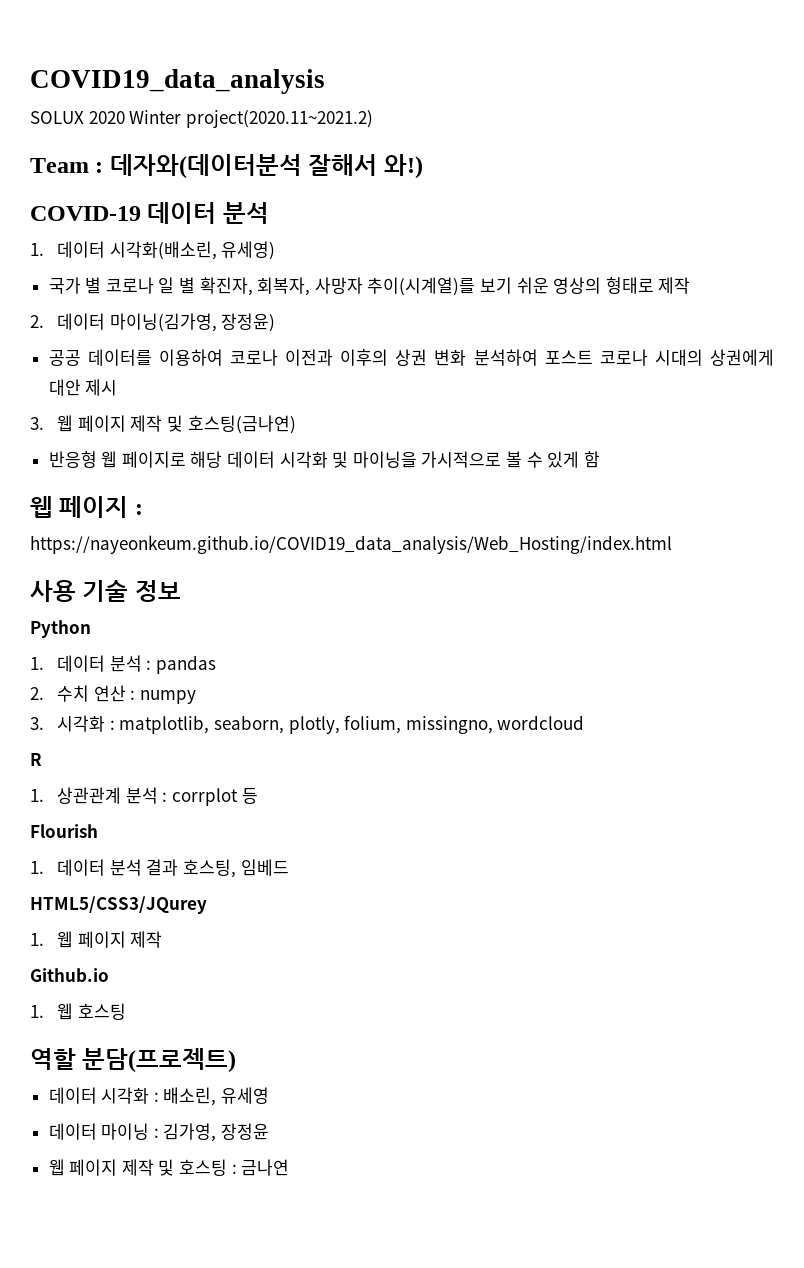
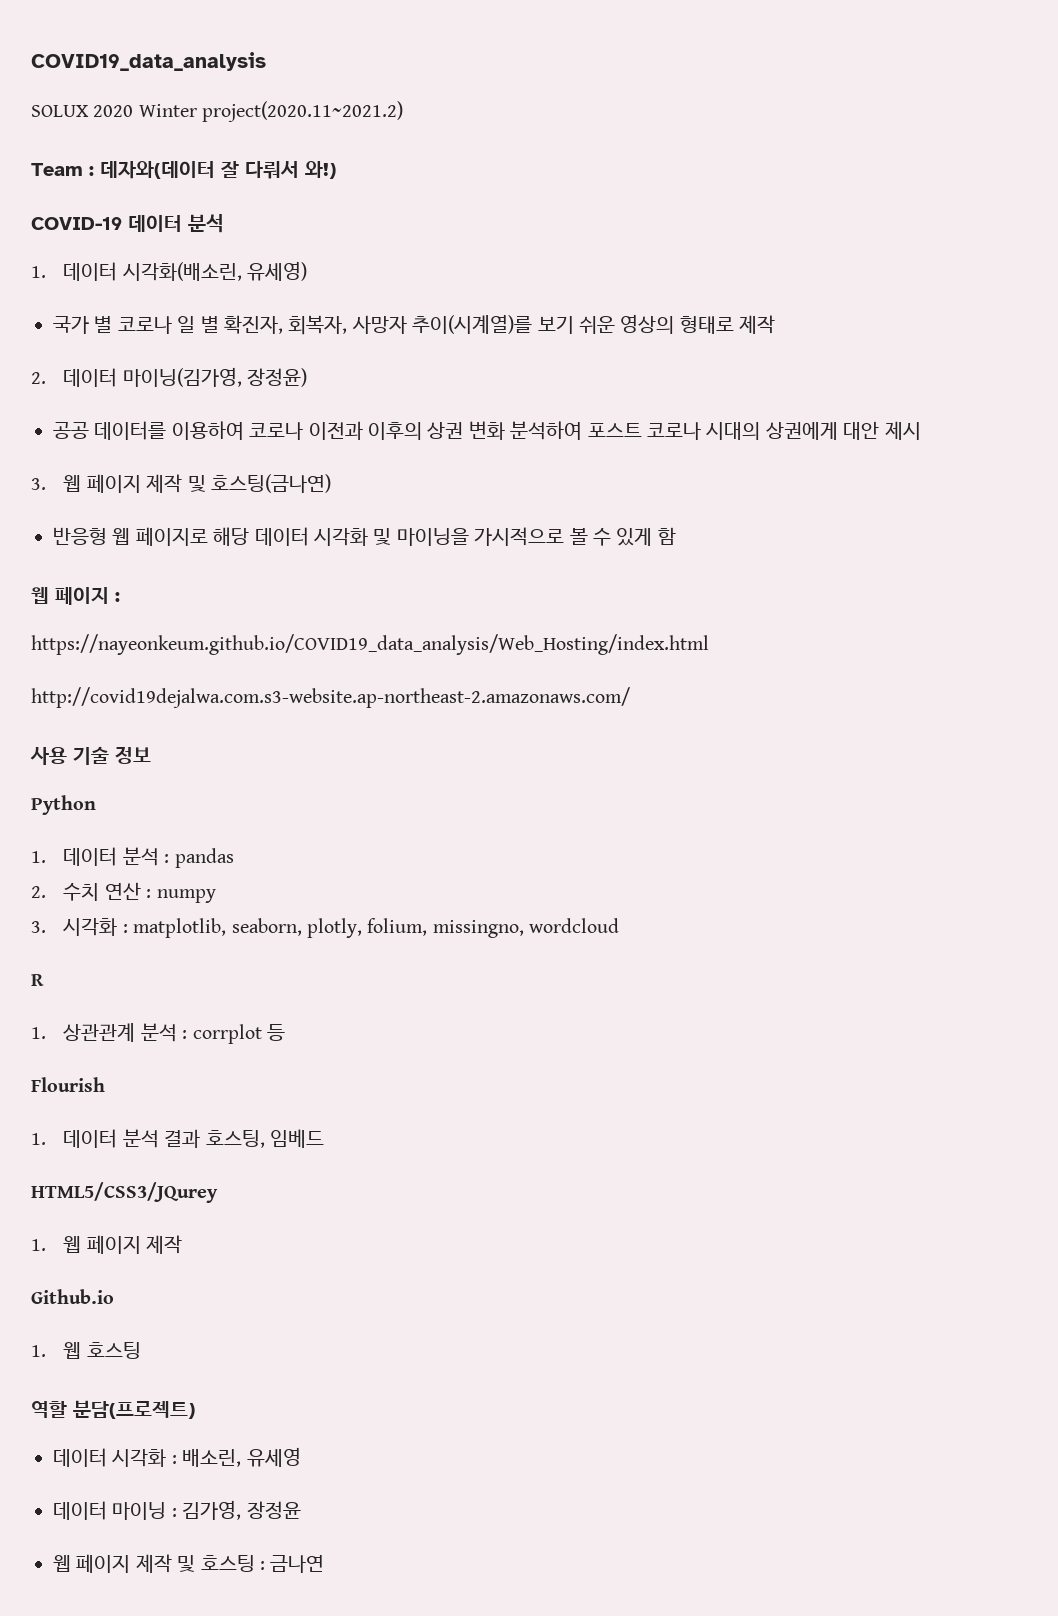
- Team : 데자와(데이터분석 잘해서 와!)
+ Team : 데자와(데이터 잘 다뤄서 와!)
+ http://covid19dejalwa.com.s3-website.ap-northeast-2.amazonaws.com/

